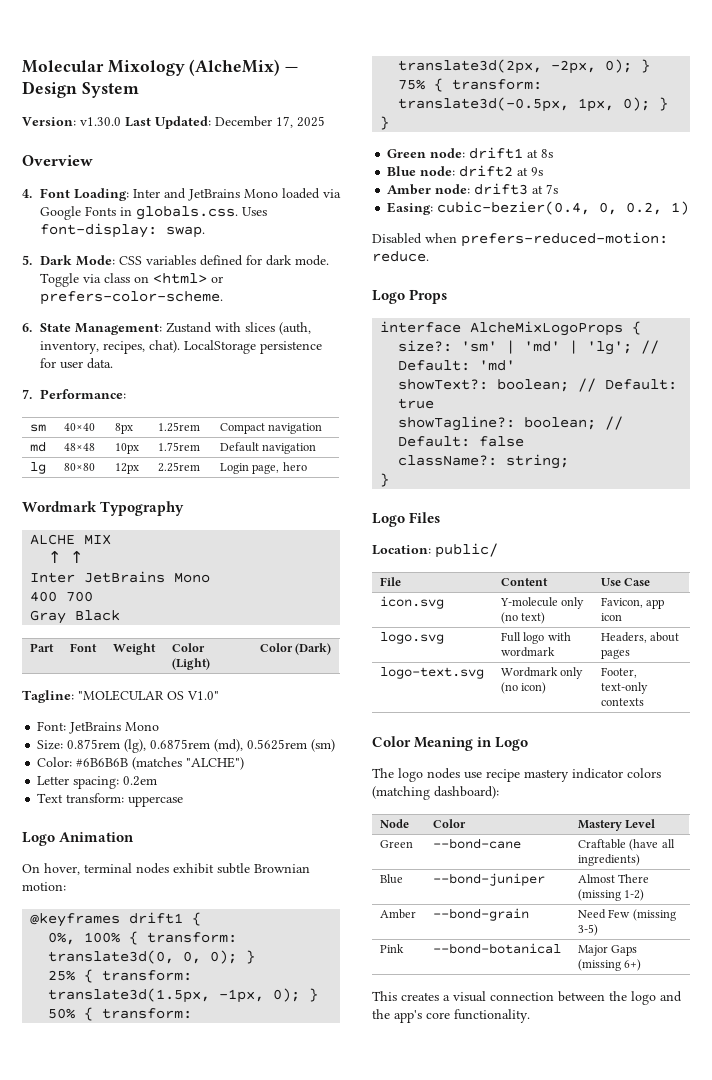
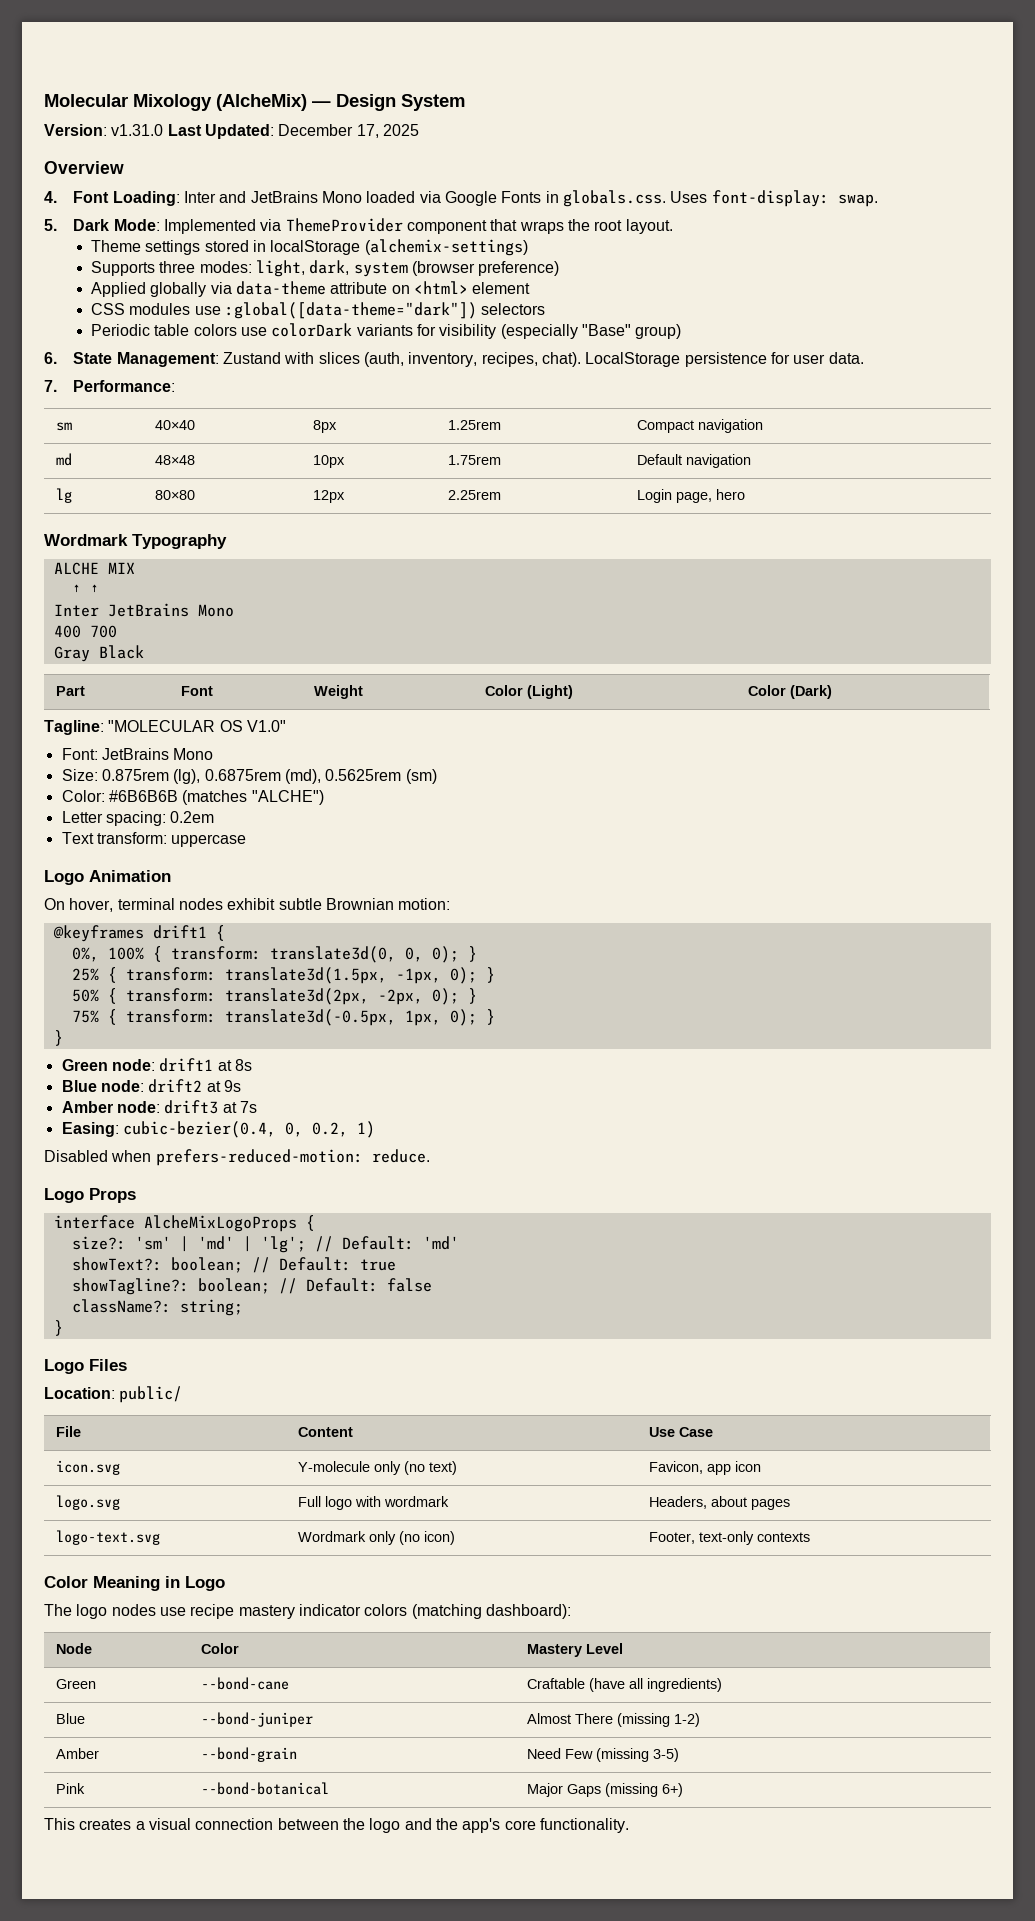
- Version: v1.30.0 Last Updated: December 17, 2025
+ Version: v1.31.0 Last Updated: December 17, 2025
- 5. Dark Mode: CSS variables defined for dark mode. Toggle via class on <html> or prefers-color-scheme.
+ 5. Dark Mode: Implemented via ThemeProvider component that wraps the root layout.
+ Theme settings stored in localStorage (alchemix-settings)
+ Supports three modes: light, dark, system (browser preference)
+ Applied globally via data-theme attribute on <html> element
+ CSS modules use :global([data-theme="dark"]) selectors
+ Periodic table colors use colorDark variants for visibility (especially "Base" group)

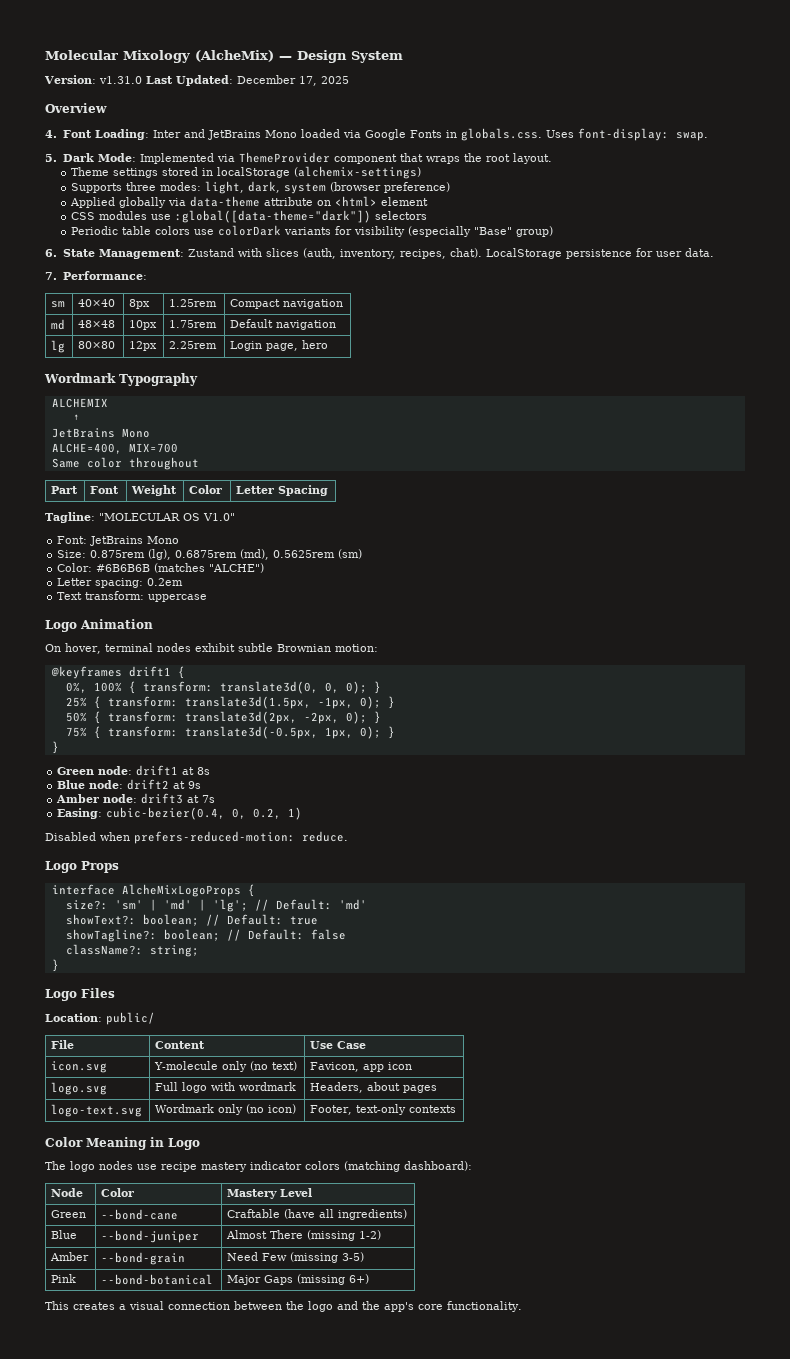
- ALCHE MIX
- ↑ ↑
- Inter JetBrains Mono
- 400 700
- Gray Black
+ ALCHEMIX
+ ↑
+ JetBrains Mono
+ ALCHE=400, MIX=700
+ Same color throughout
- Part | Font | Weight | Color (Light) | Color (Dark)
+ Part | Font | Weight | Color | Letter Spacing

